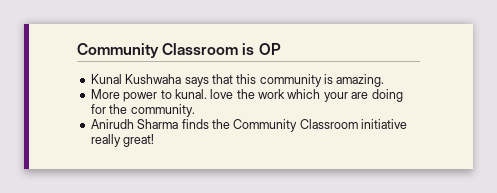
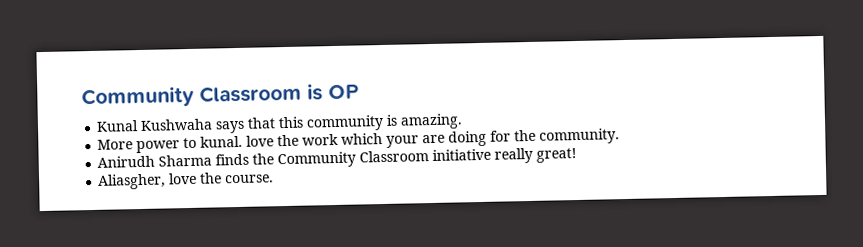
+ Aliasgher, love the course.

